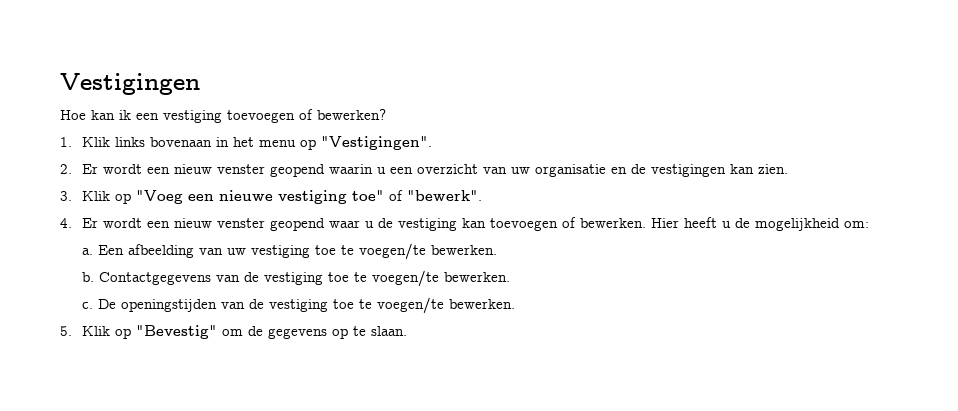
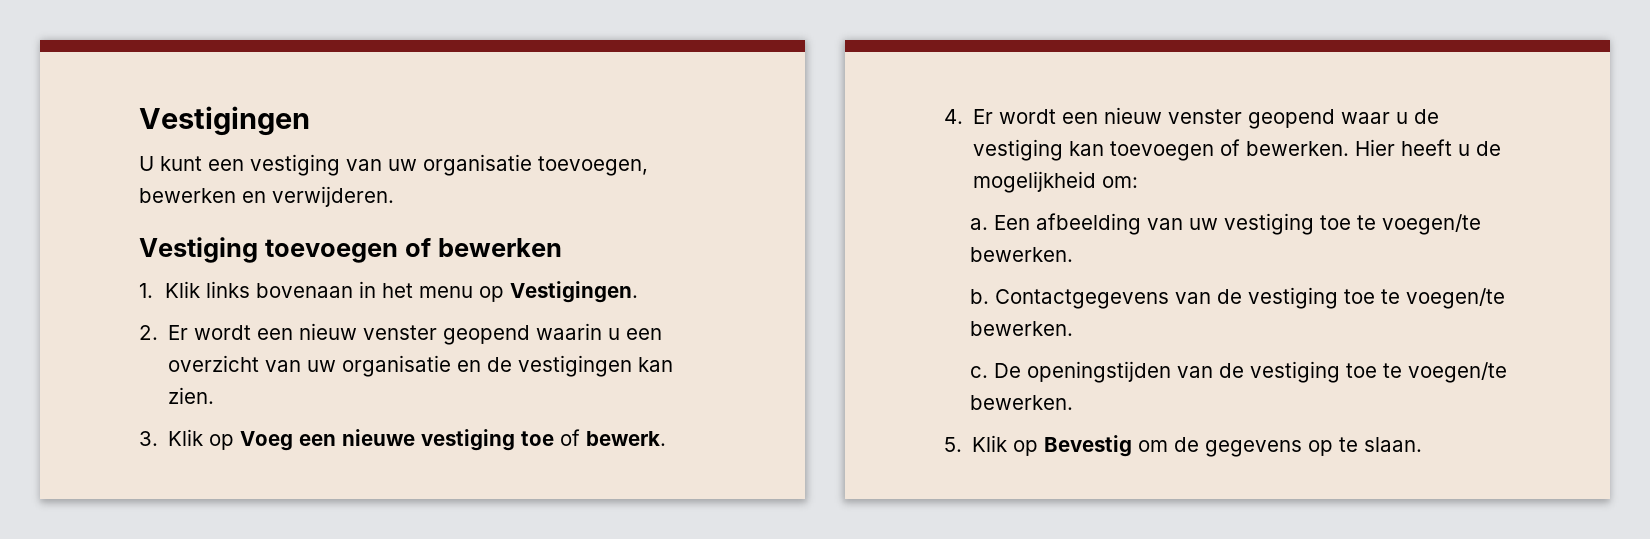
- Hoe kan ik een vestiging toevoegen of bewerken?
+ U kunt een vestiging van uw organisatie toevoegen, bewerken en verwijderen.
+ Vestiging toevoegen of bewerken
- 1. Klik links bovenaan in het menu op "Vestigingen".
+ 1. Klik links bovenaan in het menu op Vestigingen.
- 3. Klik op "Voeg een nieuwe vestiging toe" of "bewerk".
+ 3. Klik op Voeg een nieuwe vestiging toe of bewerk.
- 5. Klik op "Bevestig" om de gegevens op te slaan.
+ 5. Klik op Bevestig om de gegevens op te slaan.

